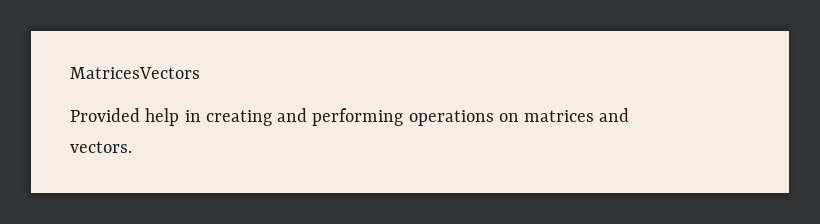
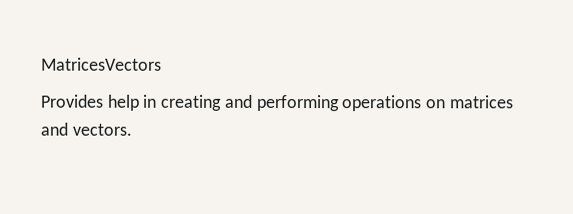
- Provided help in creating and performing operations on matrices and vectors.
+ Provides help in creating and performing operations on matrices and vectors.

